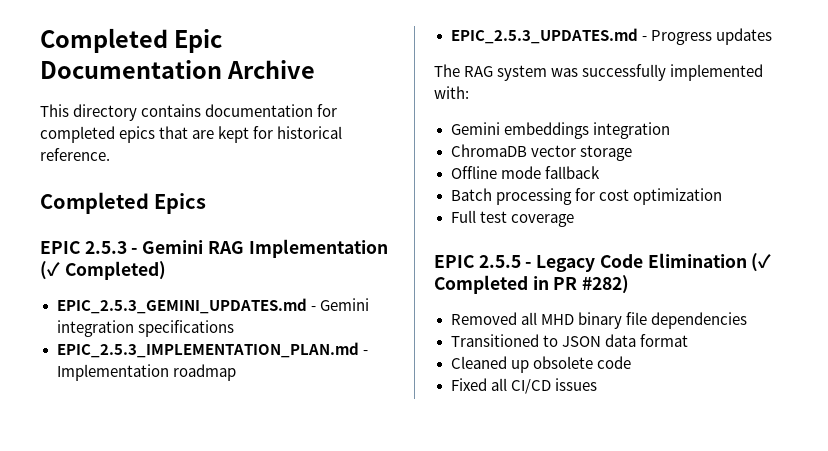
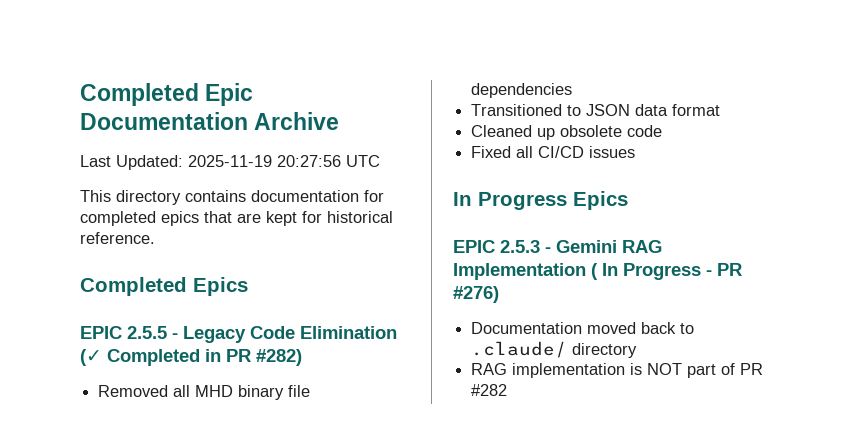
+ Last Updated: 2025-11-19 20:27:56 UTC
- EPIC 2.5.3 - Gemini RAG Implementation (✓ Completed)
- EPIC_2.5.3_GEMINI_UPDATES.md - Gemini integration specifications
- EPIC_2.5.3_IMPLEMENTATION_PLAN.md - Implementation roadmap
- EPIC_2.5.3_UPDATES.md - Progress updates
- The RAG system was successfully implemented with:
- Gemini embeddings integration
- ChromaDB vector storage
- Offline mode fallback
- Batch processing for cost optimization
- Full test coverage
+ In Progress Epics
+ EPIC 2.5.3 - Gemini RAG Implementation ( In Progress - PR #276)
+ Documentation moved back to .claude/ directory
+ RAG implementation is NOT part of PR #282

